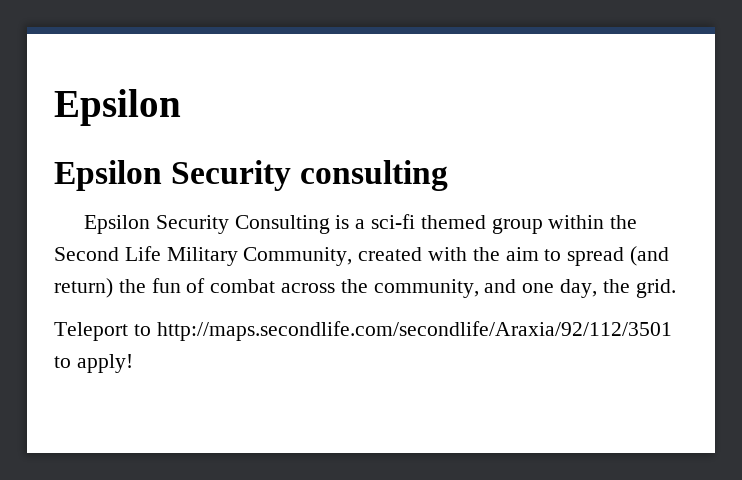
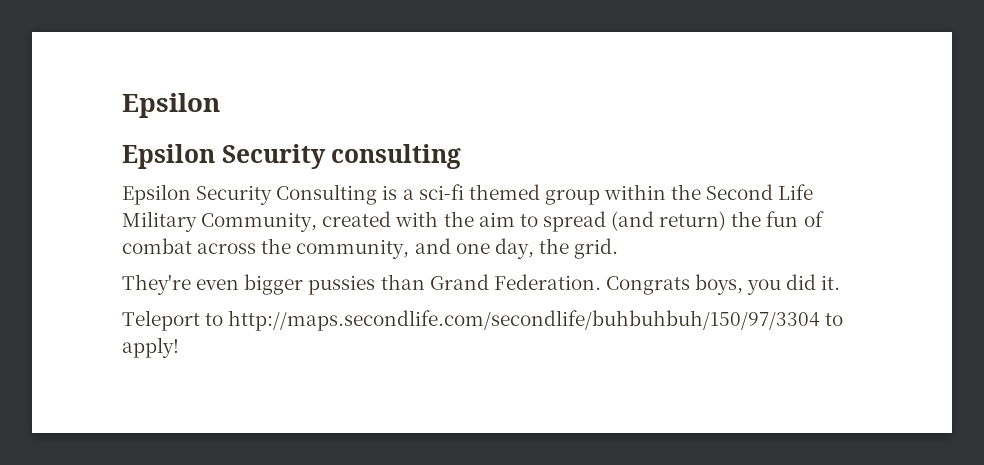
+ They're even bigger pussies than Grand Federation. Congrats boys, you did it.
- Teleport to http://maps.secondlife.com/secondlife/Araxia/92/112/3501 to apply!
+ Teleport to http://maps.secondlife.com/secondlife/buhbuhbuh/150/97/3304 to apply!

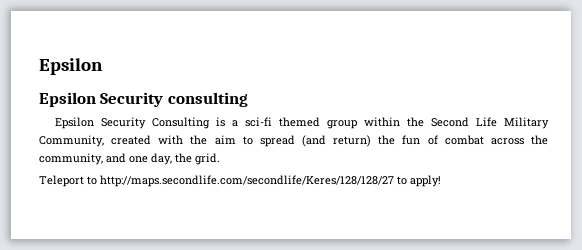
- They're even bigger pussies than Grand Federation. Congrats boys, you did it.
- Teleport to http://maps.secondlife.com/secondlife/buhbuhbuh/150/97/3304 to apply!
+ Teleport to http://maps.secondlife.com/secondlife/Keres/128/128/27 to apply!

